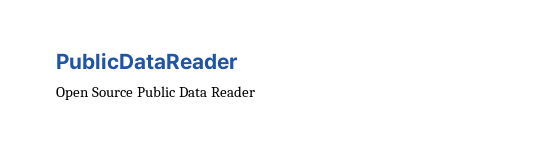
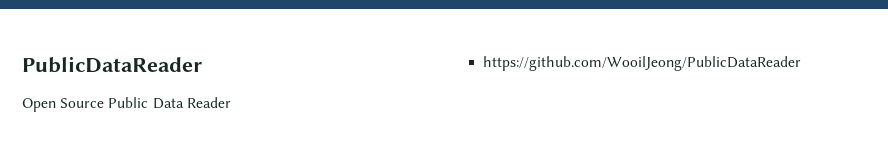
+ https://github.com/WooilJeong/PublicDataReader

